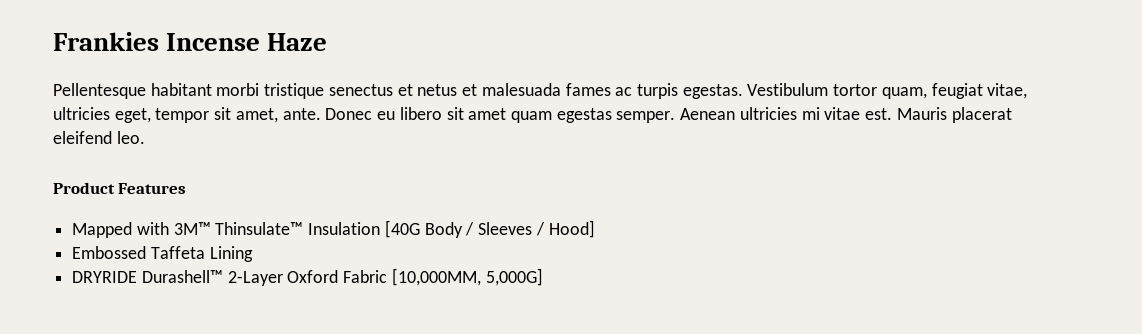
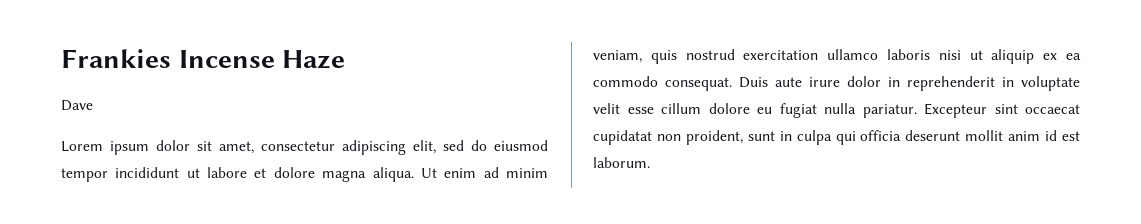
- Pellentesque habitant morbi tristique senectus et netus et malesuada fames ac turpis egestas. Vestibulum tortor quam, feugiat vitae, ultricies eget, tempor sit amet, ante. Donec eu libero sit amet quam egestas semper. Aenean ultricies mi vitae est. Mauris placerat eleifend leo.
- Product Features
- Mapped with 3M™ Thinsulate™ Insulation [40G Body / Sleeves / Hood]
- Embossed Taffeta Lining
- DRYRIDE Durashell™ 2-Layer Oxford Fabric [10,000MM, 5,000G]
+ Dave
+ Lorem ipsum dolor sit amet, consectetur adipiscing elit, sed do eiusmod tempor incididunt ut labore et dolore magna aliqua. Ut enim ad minim veniam, quis nostrud exercitation ullamco laboris nisi ut aliquip ex ea commodo consequat. Duis aute irure dolor in reprehenderit in voluptate velit esse cillum dolore eu fugiat nulla pariatur. Excepteur sint occaecat cupidatat non proident, sunt in culpa qui officia deserunt mollit anim id est laborum.

